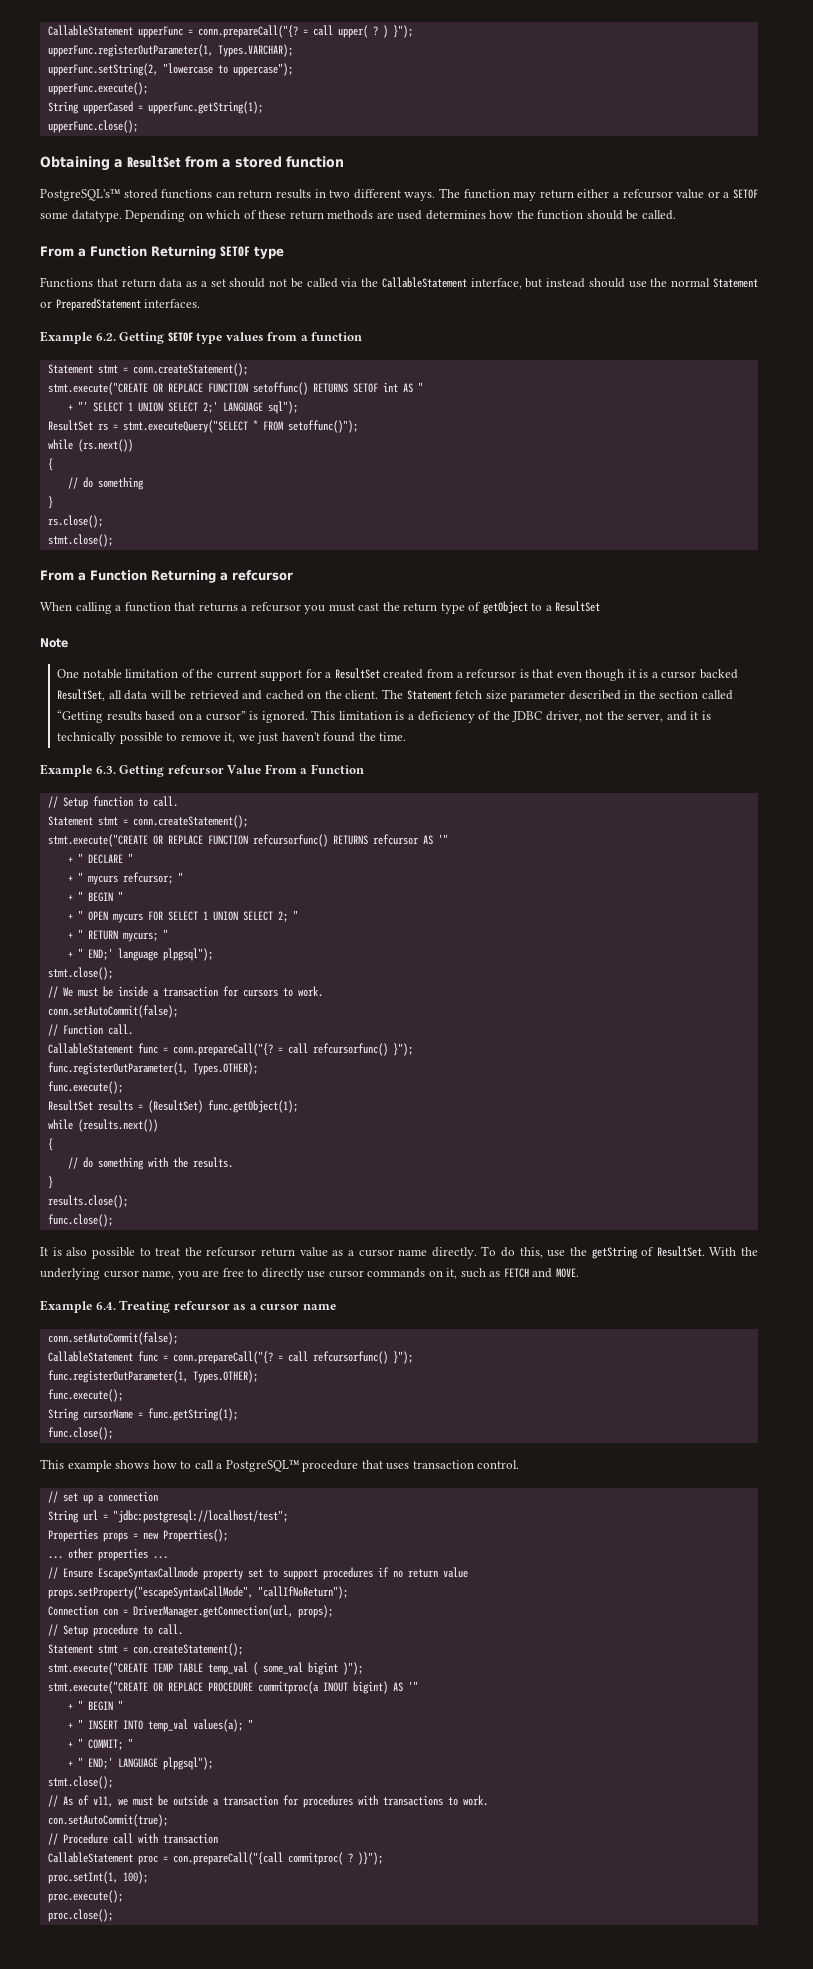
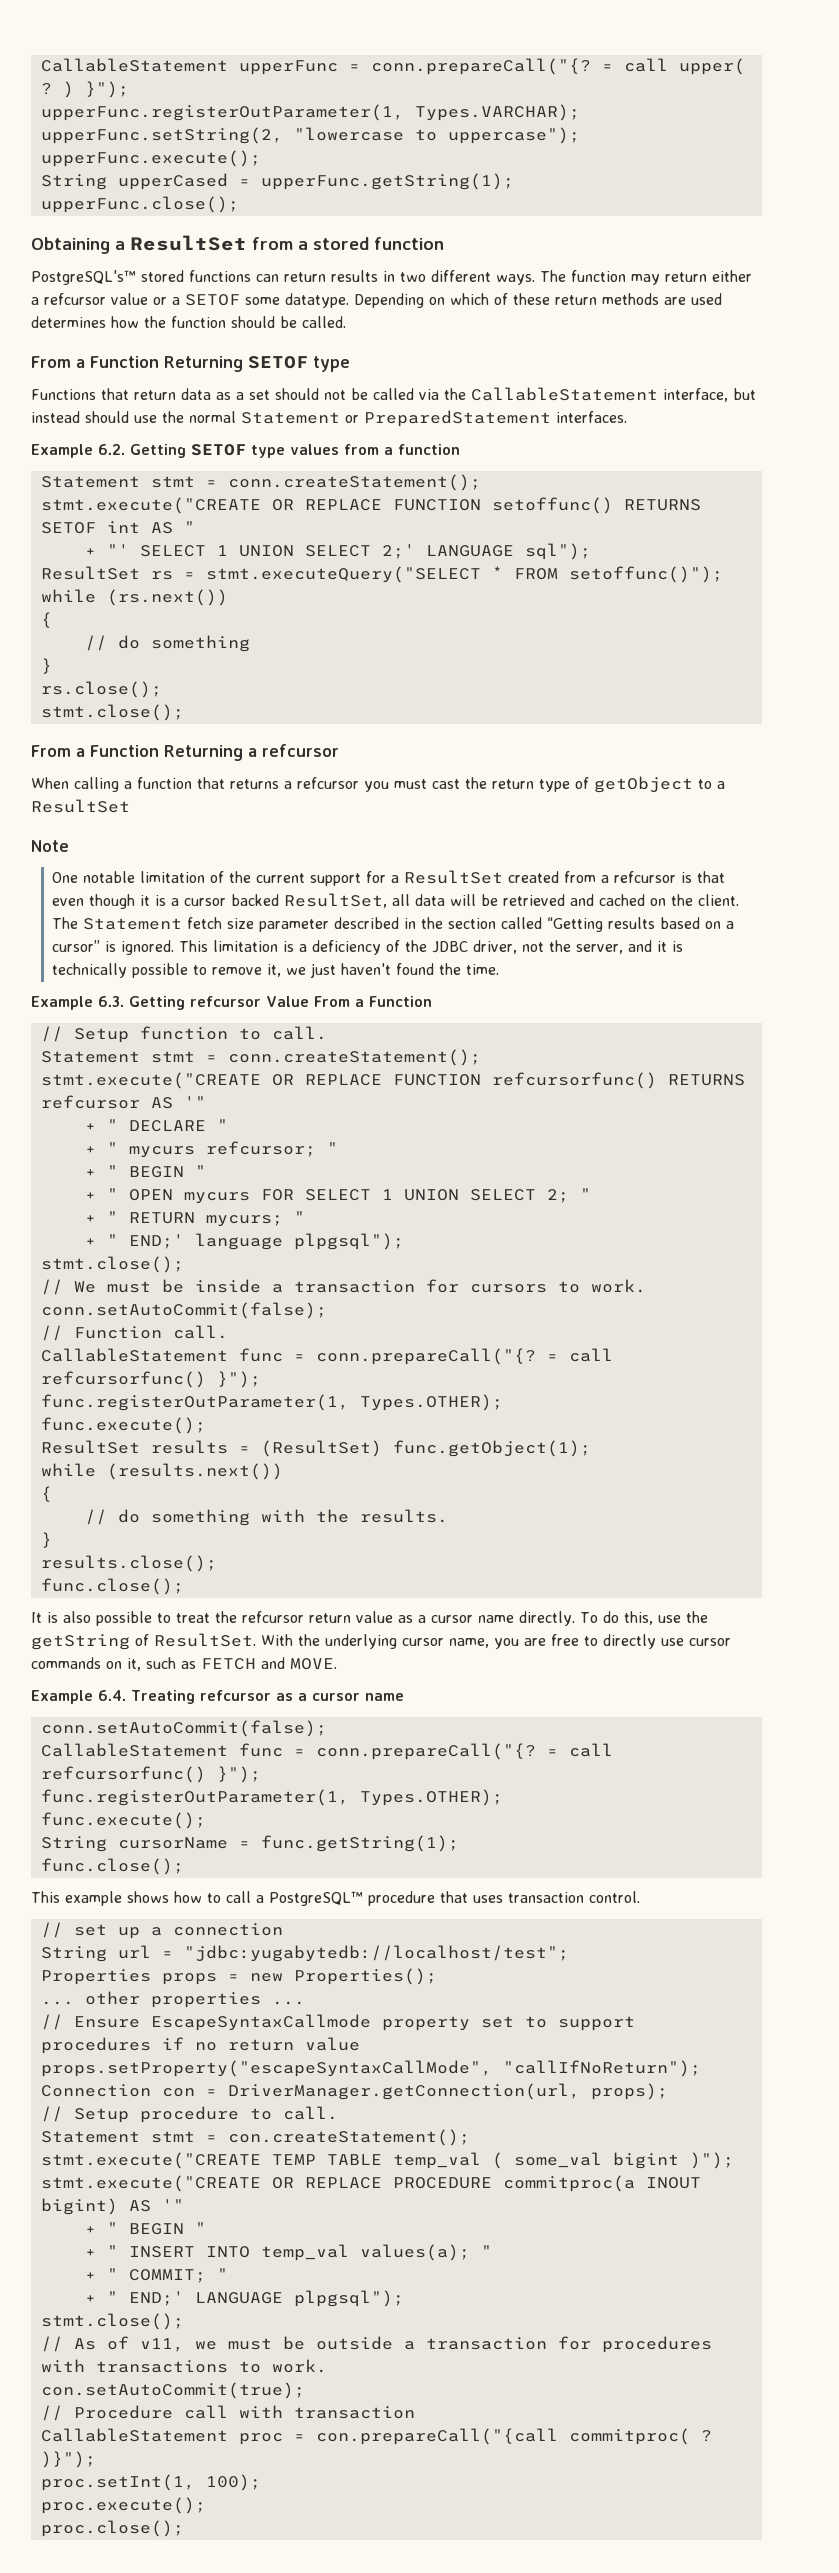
- String url = "jdbc:postgresql://localhost/test";
+ String url = "jdbc:yugabytedb://localhost/test";

